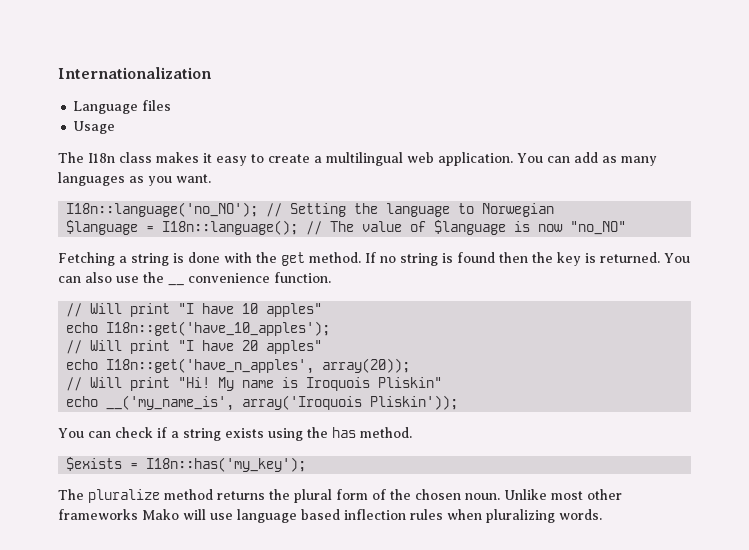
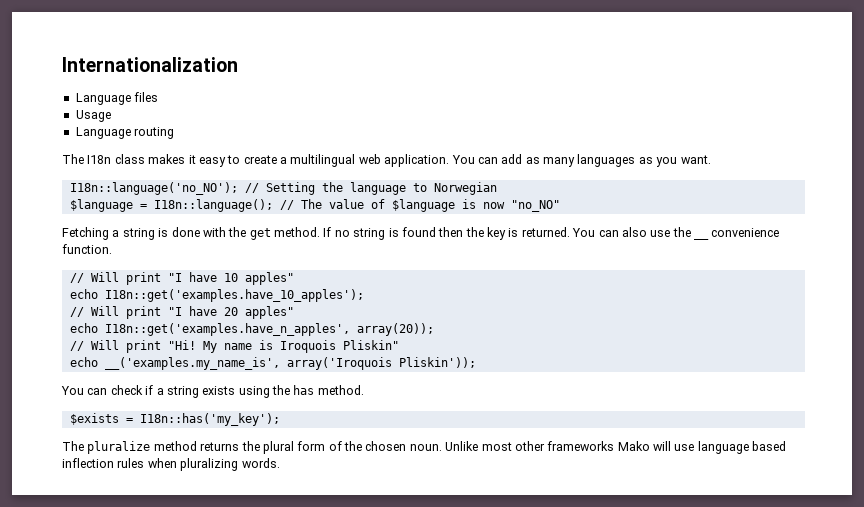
+ Language routing
- echo I18n::get('have_10_apples');
+ echo I18n::get('examples.have_10_apples');
- echo I18n::get('have_n_apples', array(20));
+ echo I18n::get('examples.have_n_apples', array(20));
- echo __('my_name_is', array('Iroquois Pliskin'));
+ echo __('examples.my_name_is', array('Iroquois Pliskin'));

